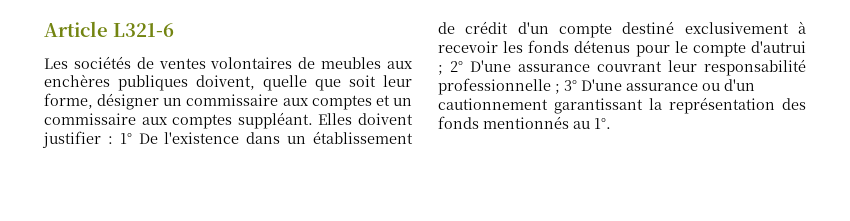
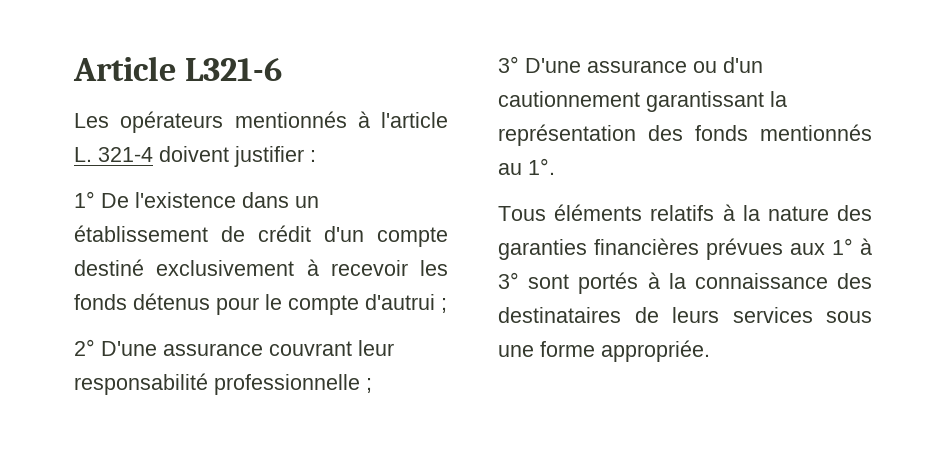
- Les sociétés de ventes volontaires de meubles aux enchères publiques doivent, quelle que soit leur forme, désigner un commissaire aux comptes et un commissaire aux comptes suppléant. Elles doivent justifier : 1° De l'existence dans un établissement de crédit d'un compte destiné exclusivement à recevoir les fonds détenus pour le compte d'autrui ; 2° D'une assurance couvrant leur responsabilité professionnelle ; 3° D'une assurance ou d'un cautionnement garantissant la représentation des fonds mentionnés au 1°.
+ Les opérateurs mentionnés à l'article L. 321-4 doivent justifier :
+ 1° De l'existence dans un établissement de crédit d'un compte destiné exclusivement à recevoir les fonds détenus pour le compte d'autrui ;
+ 2° D'une assurance couvrant leur responsabilité professionnelle ;
+ 3° D'une assurance ou d'un cautionnement garantissant la représentation des fonds mentionnés au 1°.
+ Tous éléments relatifs à la nature des garanties financières prévues aux 1° à 3° sont portés à la connaissance des destinataires de leurs services sous une forme appropriée.

